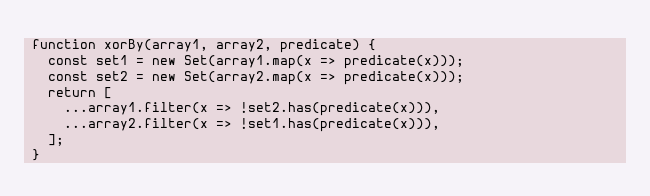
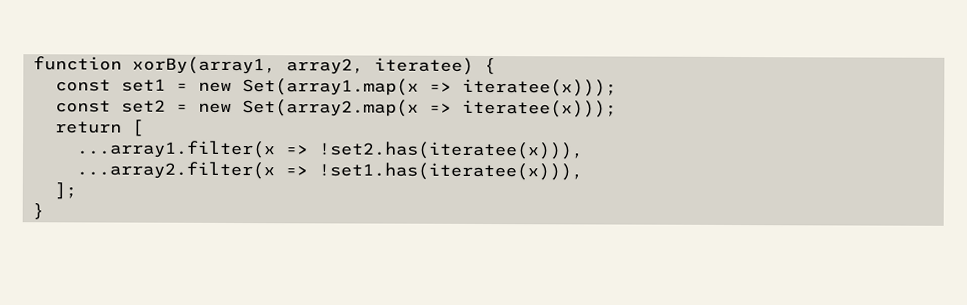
- function xorBy(array1, array2, predicate) {
+ function xorBy(array1, array2, iteratee) {
- const set1 = new Set(array1.map(x => predicate(x)));
+ const set1 = new Set(array1.map(x => iteratee(x)));
- const set2 = new Set(array2.map(x => predicate(x)));
+ const set2 = new Set(array2.map(x => iteratee(x)));
- ...array1.filter(x => !set2.has(predicate(x))),
+ ...array1.filter(x => !set2.has(iteratee(x))),
- ...array2.filter(x => !set1.has(predicate(x))),
+ ...array2.filter(x => !set1.has(iteratee(x))),

